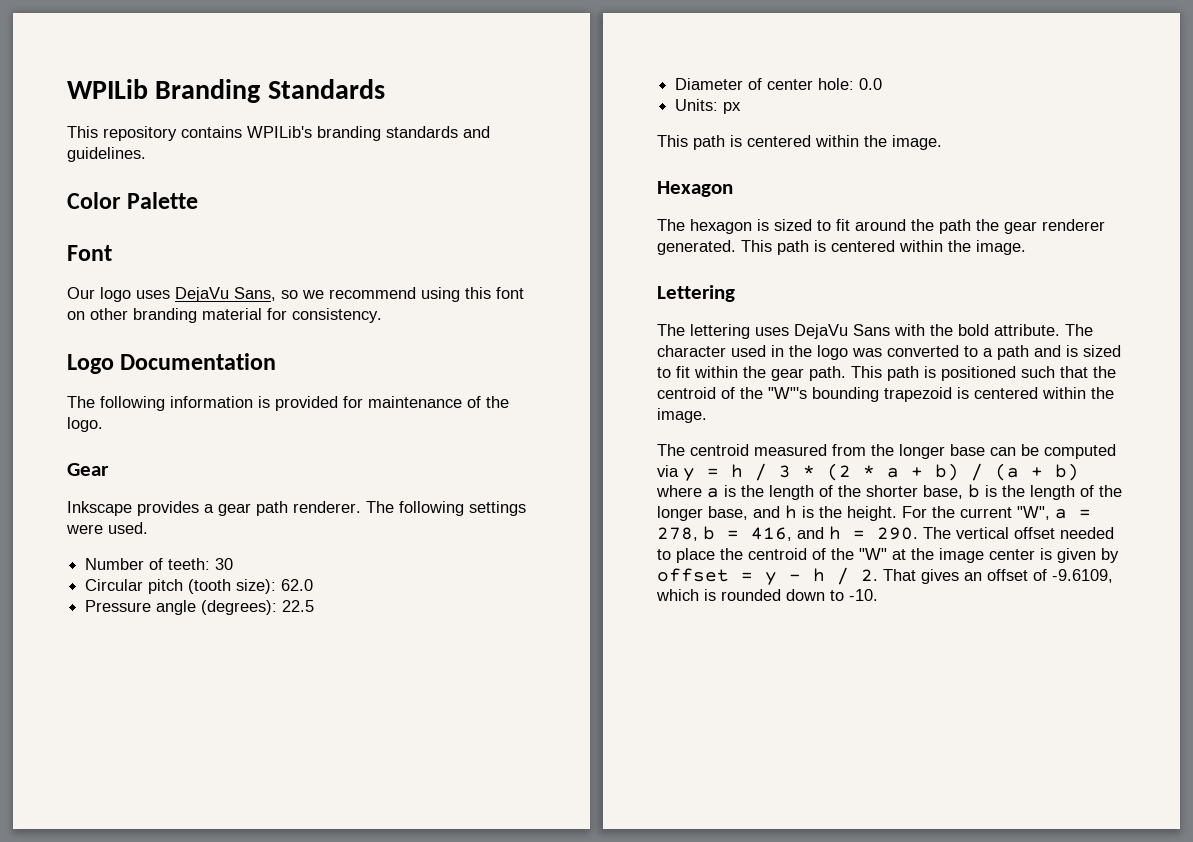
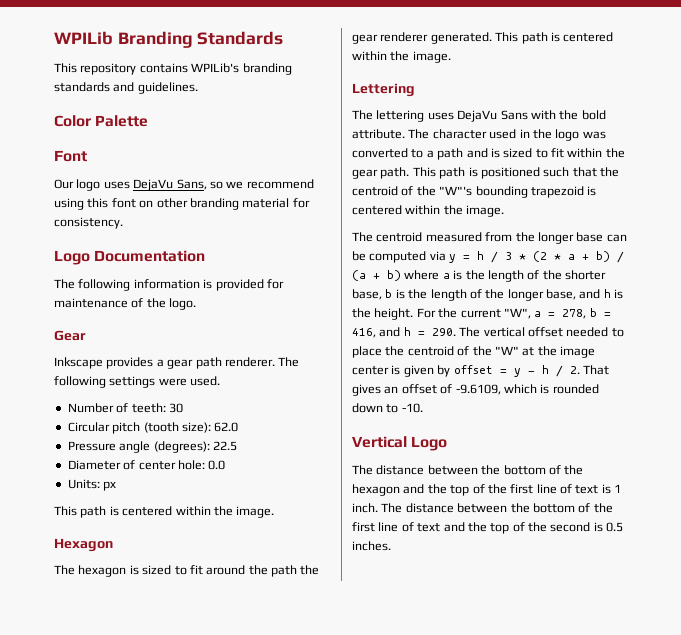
+ Vertical Logo
+ The distance between the bottom of the hexagon and the top of the first line of text is 1 inch. The distance between the bottom of the first line of text and the top of the second is 0.5 inches.

